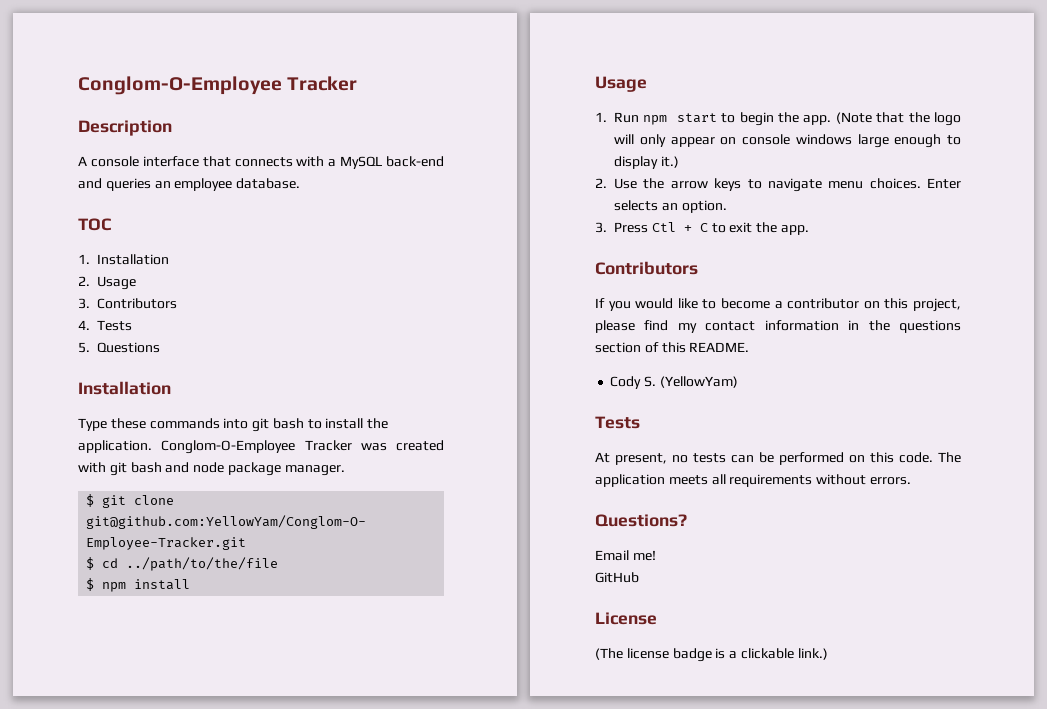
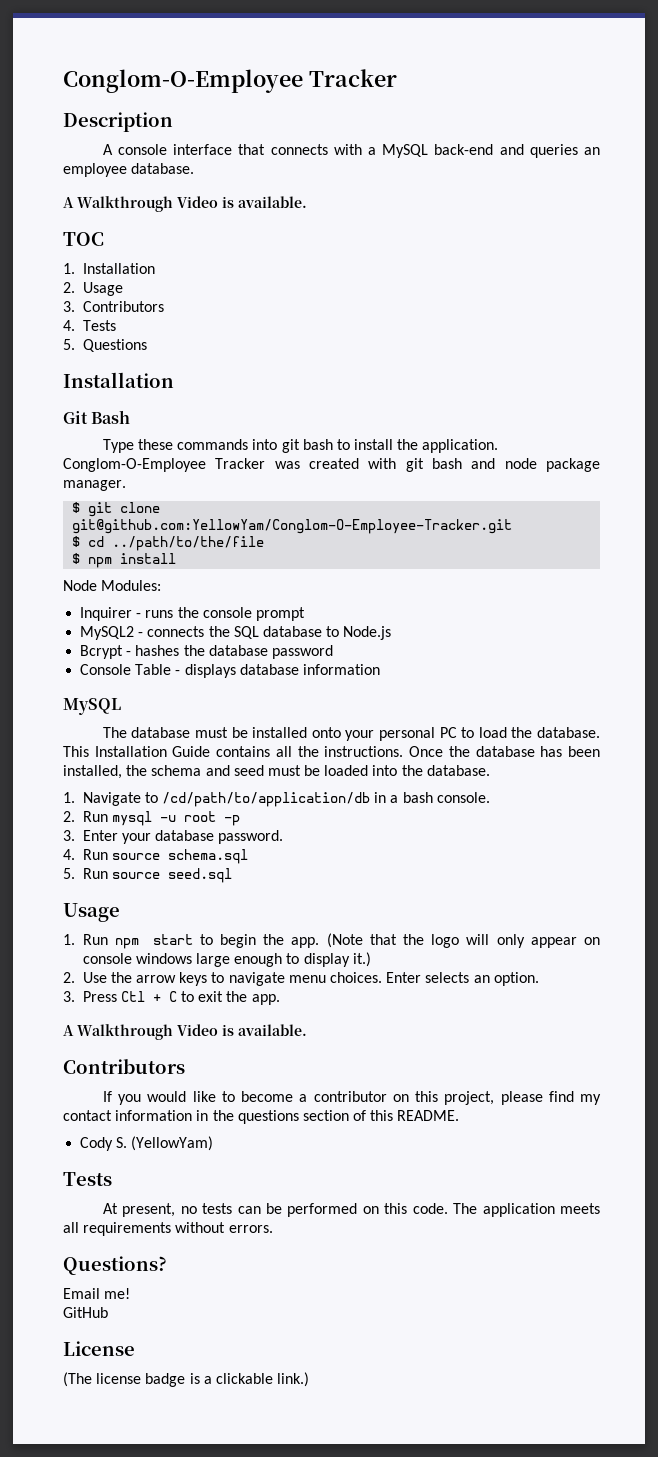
  A console interface that connects with a MySQL back-end and queries an employee database.
+ A Walkthrough Video is available.
+ Git Bash
+ Node Modules:
+ Inquirer - runs the console prompt
+ MySQL2 - connects the SQL database to Node.js
+ Bcrypt - hashes the database password
+ Console Table - displays database information
+ MySQL
+ The database must be installed onto your personal PC to load the database. This Installation Guide contains all the instructions. Once the database has been installed, the schema and seed must be loaded into the database.
+ 1. Navigate to /cd/path/to/application/db in a bash console.
+ 2. Run mysql -u root -p
+ 3. Enter your database password.
+ 4. Run source schema.sql
+ 5. Run source seed.sql
  3. Press Ctl + C to exit the app.
+ A Walkthrough Video is available.

